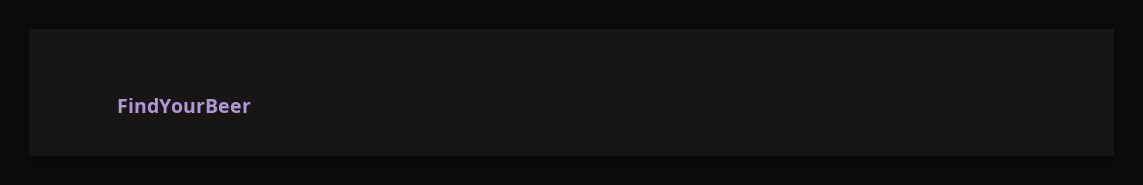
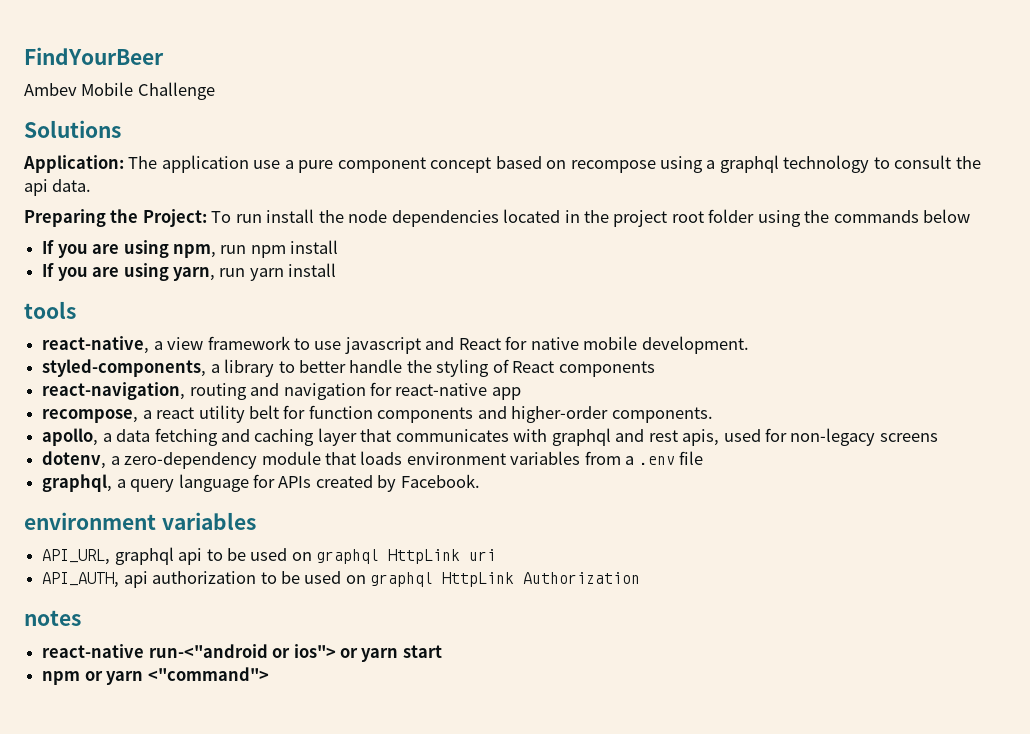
+ Ambev Mobile Challenge
+ Solutions
+ Application: The application use a pure component concept based on recompose using a graphql technology to consult the api data.
+ Preparing the Project: To run install the node dependencies located in the project root folder using the commands below
+ If you are using npm, run npm install
+ If you are using yarn, run yarn install
+ tools
+ react-native, a view framework to use javascript and React for native mobile development.
+ styled-components, a library to better handle the styling of React components
+ react-navigation, routing and navigation for react-native app
+ recompose, a react utility belt for function components and higher-order components.
+ apollo, a data fetching and caching layer that communicates with graphql and rest apis, used for non-legacy screens
+ dotenv, a zero-dependency module that loads environment variables from a .env file
+ graphql, a query language for APIs created by Facebook.
+ environment variables
+ API_URL, graphql api to be used on graphql HttpLink uri
+ API_AUTH, api authorization to be used on graphql HttpLink Authorization
+ notes
+ react-native run-<"android or ios"> or yarn start
+ npm or yarn <"command">

